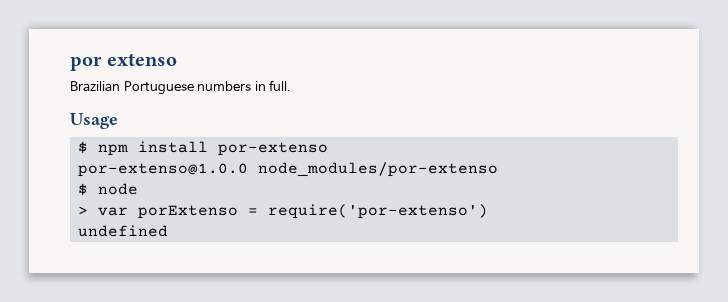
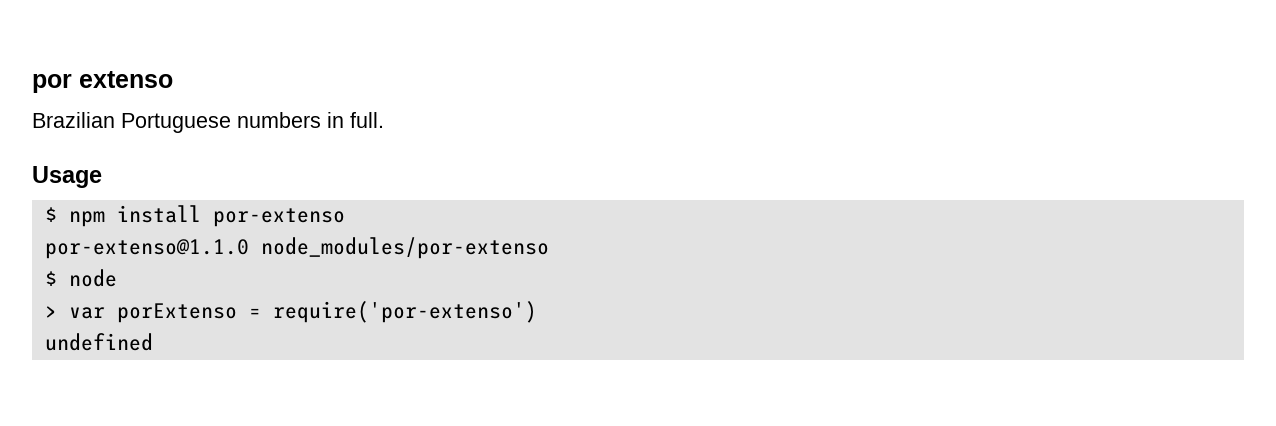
- por-extenso@1.0.0 node_modules/por-extenso
+ por-extenso@1.1.0 node_modules/por-extenso

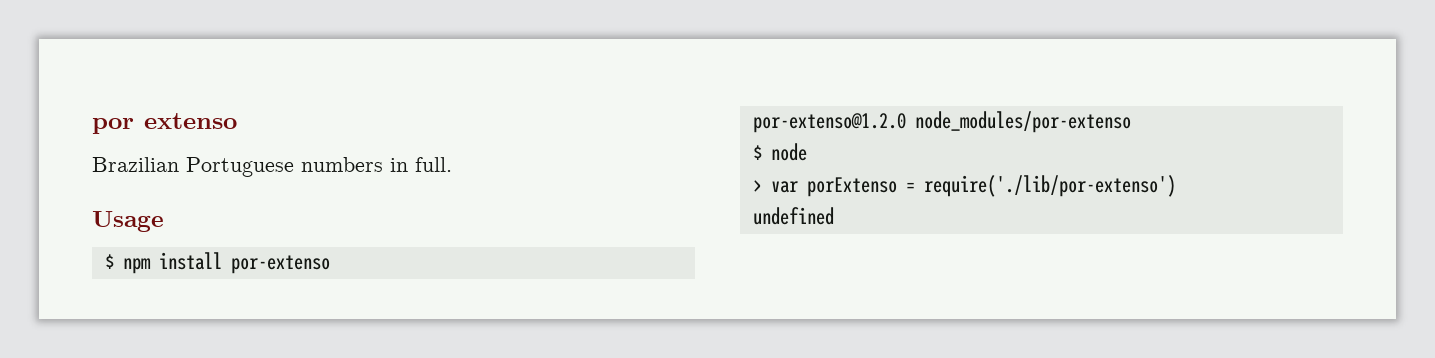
- por-extenso@1.1.0 node_modules/por-extenso
+ por-extenso@1.2.0 node_modules/por-extenso
- > var porExtenso = require('por-extenso')
+ > var porExtenso = require('./lib/por-extenso')

